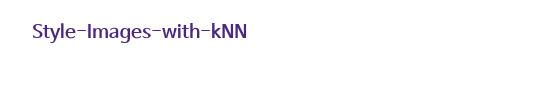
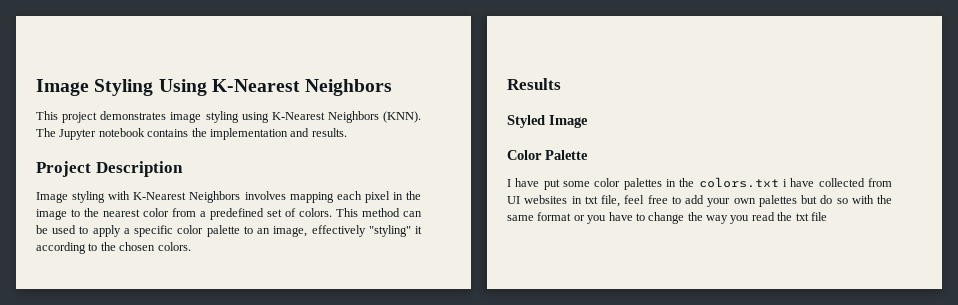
- Style-Images-with-kNN
+ Image Styling Using K-Nearest Neighbors
+ This project demonstrates image styling using K-Nearest Neighbors (KNN). The Jupyter notebook contains the implementation and results.
+ Project Description
+ Image styling with K-Nearest Neighbors involves mapping each pixel in the image to the nearest color from a predefined set of colors. This method can be used to apply a specific color palette to an image, effectively "styling" it according to the chosen colors.
+ Results
+ Styled Image
+ Color Palette
+ I have put some color palettes in the colors.txt i have collected from UI websites in txt file, feel free to add your own palettes but do so with the same format or you have to change the way you read the txt file

